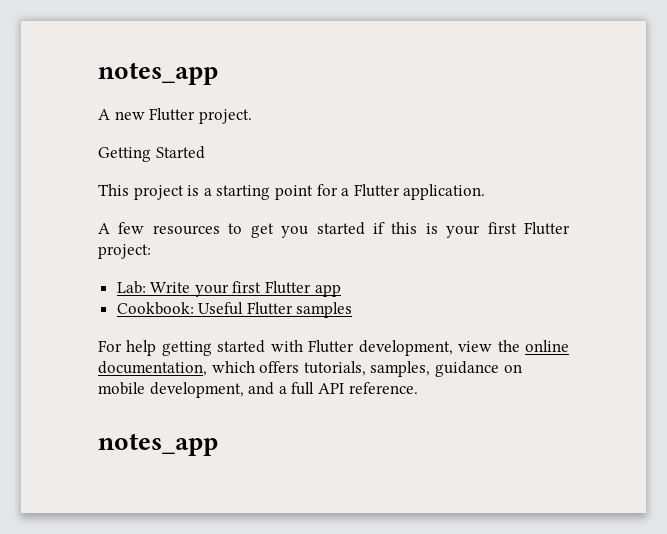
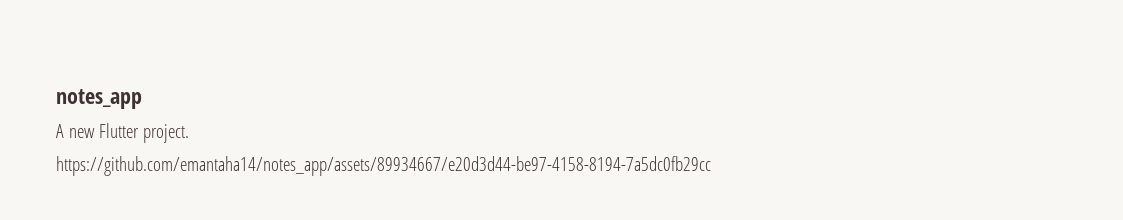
- Getting Started
- This project is a starting point for a Flutter application.
- A few resources to get you started if this is your first Flutter project:
- Lab: Write your first Flutter app
- Cookbook: Useful Flutter samples
- For help getting started with Flutter development, view the online documentation, which offers tutorials, samples, guidance on mobile development, and a full API reference.
- notes_app
+ https://github.com/emantaha14/notes_app/assets/89934667/e20d3d44-be97-4158-8194-7a5dc0fb29cc

